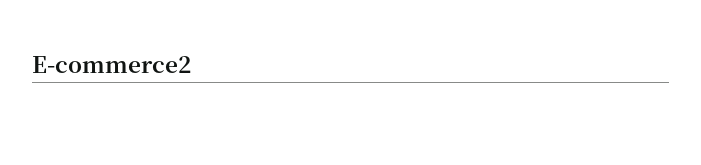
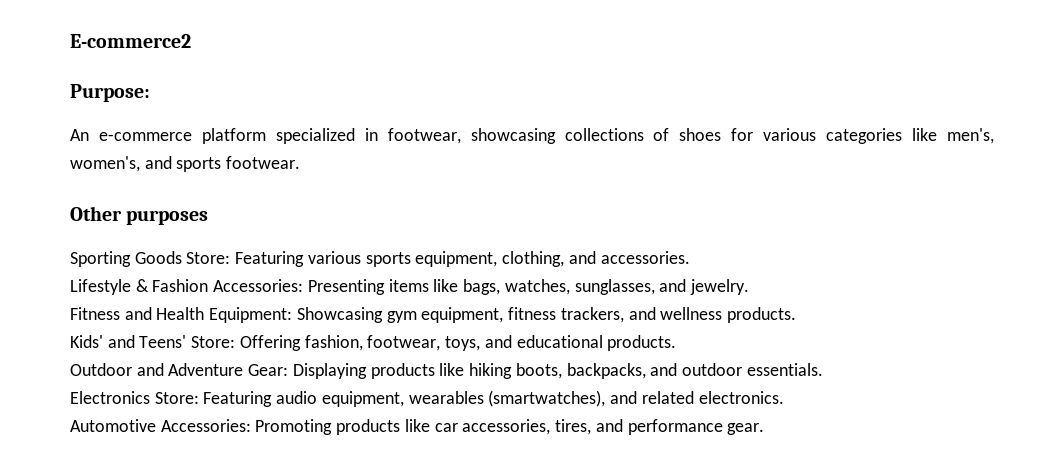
+ Purpose:
+ An e-commerce platform specialized in footwear, showcasing collections of shoes for various categories like men's, women's, and sports footwear.
+ Other purposes
+ Sporting Goods Store: Featuring various sports equipment, clothing, and accessories.
+ Lifestyle & Fashion Accessories: Presenting items like bags, watches, sunglasses, and jewelry.
+ Fitness and Health Equipment: Showcasing gym equipment, fitness trackers, and wellness products.
+ Kids' and Teens' Store: Offering fashion, footwear, toys, and educational products.
+ Outdoor and Adventure Gear: Displaying products like hiking boots, backpacks, and outdoor essentials.
+ Electronics Store: Featuring audio equipment, wearables (smartwatches), and related electronics.
+ Automotive Accessories: Promoting products like car accessories, tires, and performance gear.

